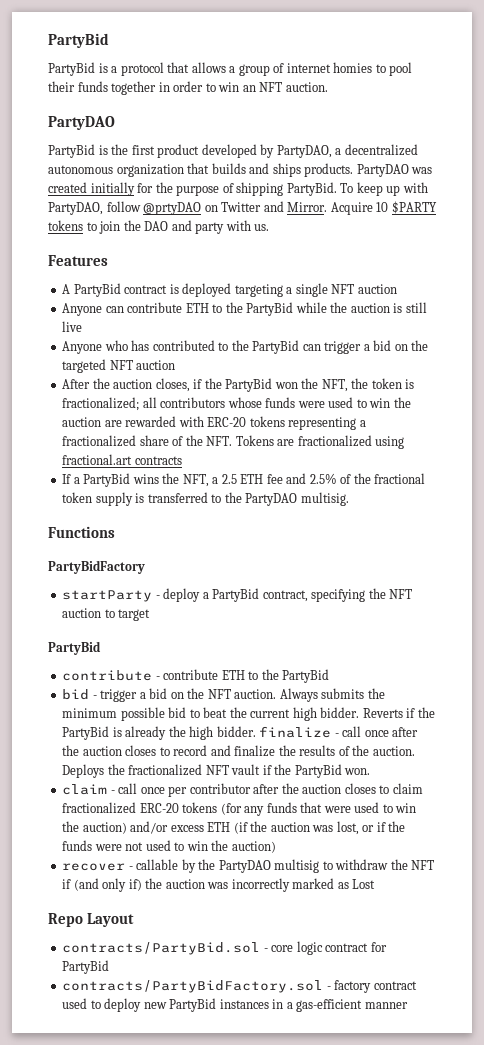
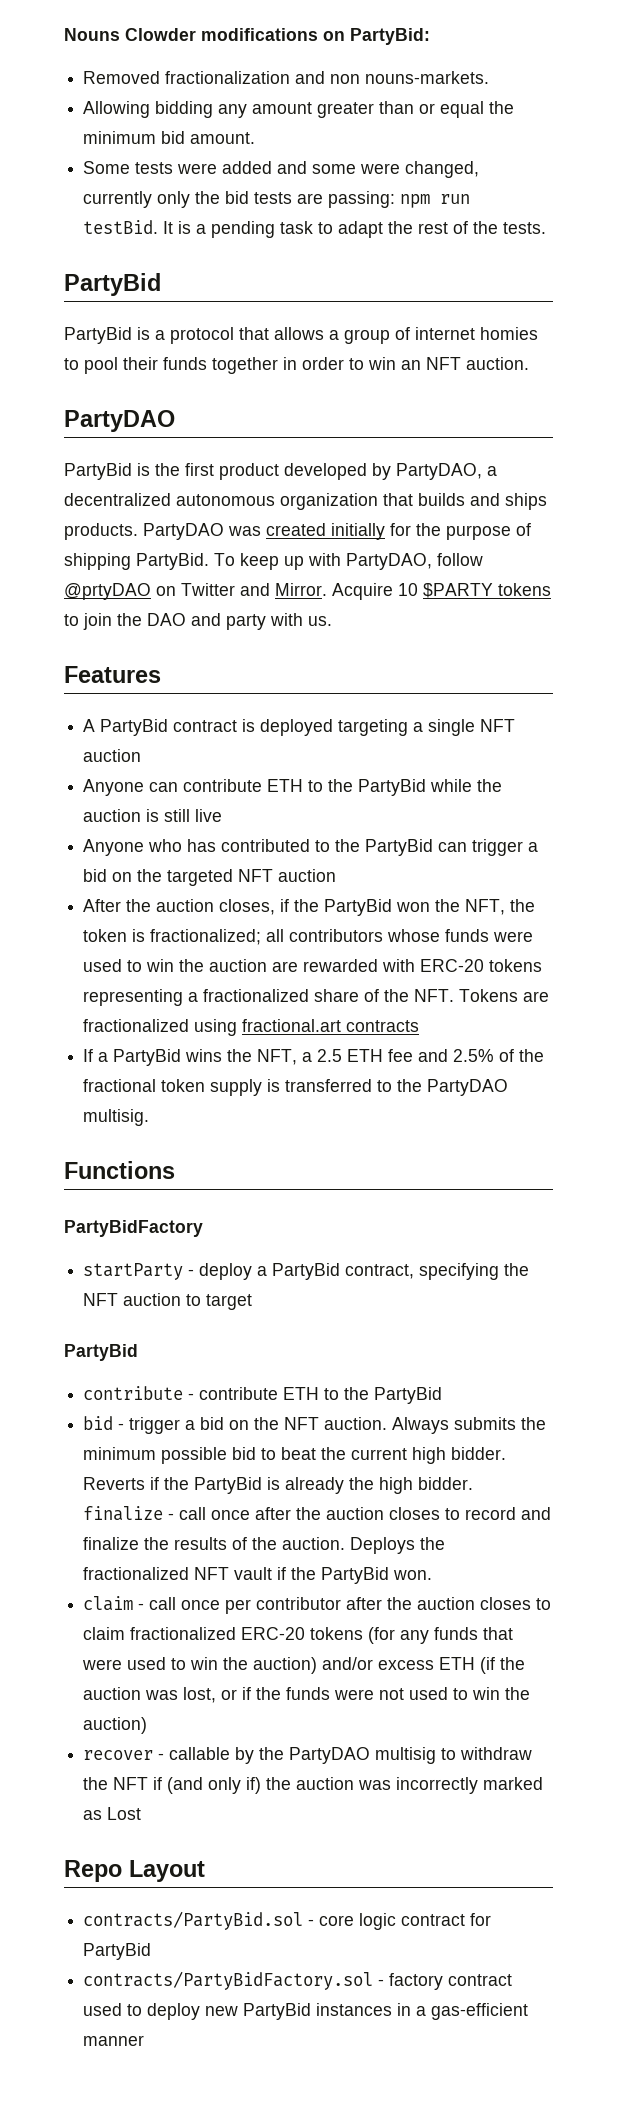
+ Nouns Clowder modifications on PartyBid:
+ Removed fractionalization and non nouns-markets.
+ Allowing bidding any amount greater than or equal the minimum bid amount.
+ Some tests were added and some were changed, currently only the bid tests are passing: npm run testBid. It is a pending task to adapt the rest of the tests.

